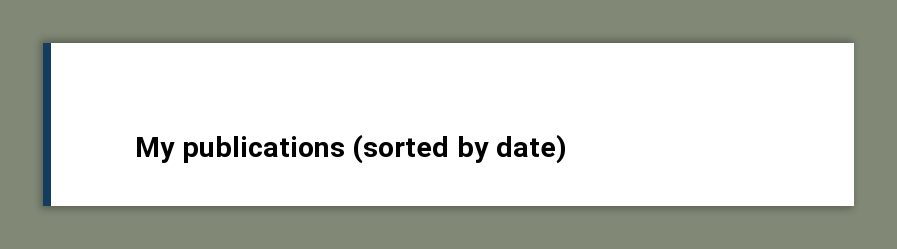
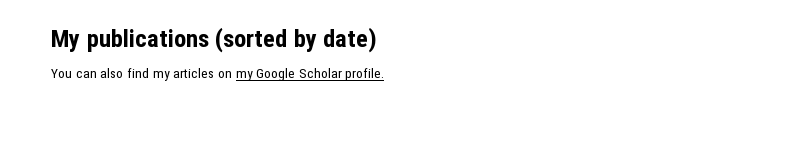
+ You can also find my articles on my Google Scholar profile.

